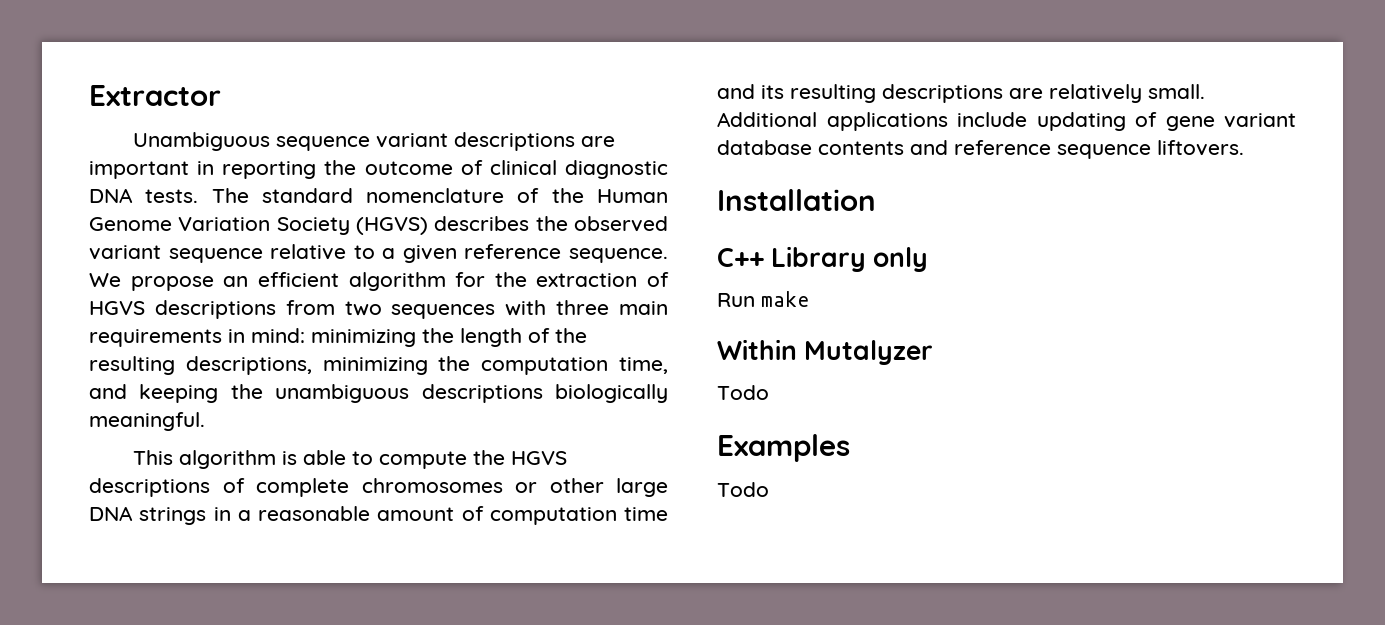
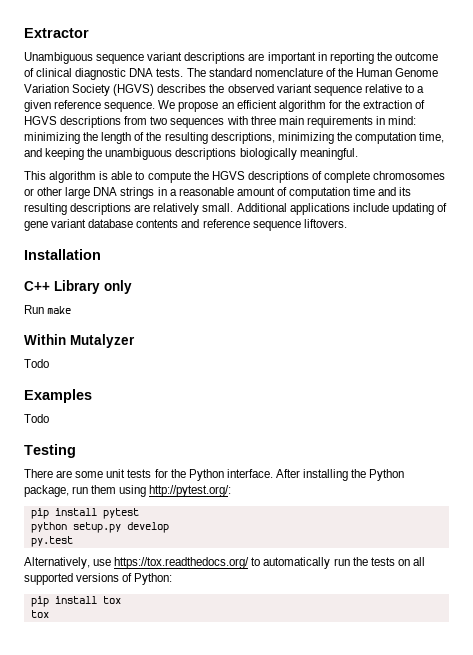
+ Testing
+ There are some unit tests for the Python interface. After installing the Python package, run them using http://pytest.org/:
+ pip install pytest
+ python setup.py develop
+ py.test
+ Alternatively, use https://tox.readthedocs.org/ to automatically run the tests on all supported versions of Python:
+ pip install tox
+ tox

